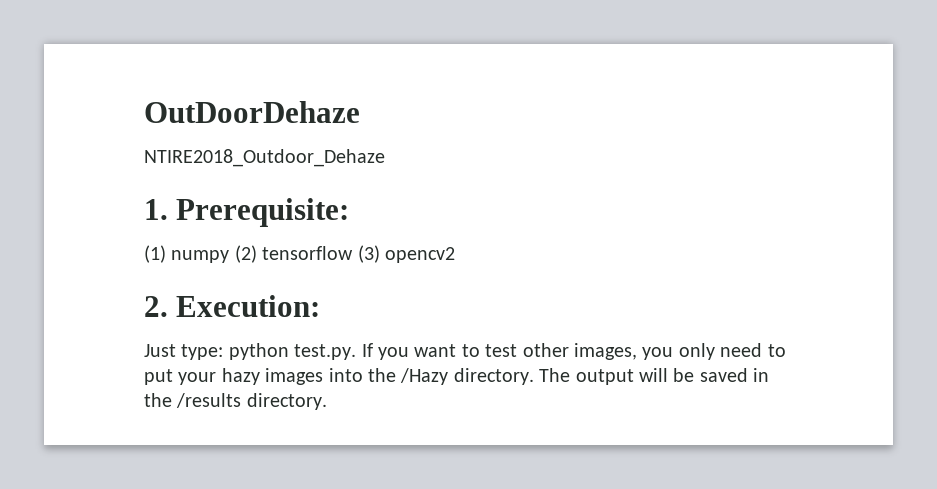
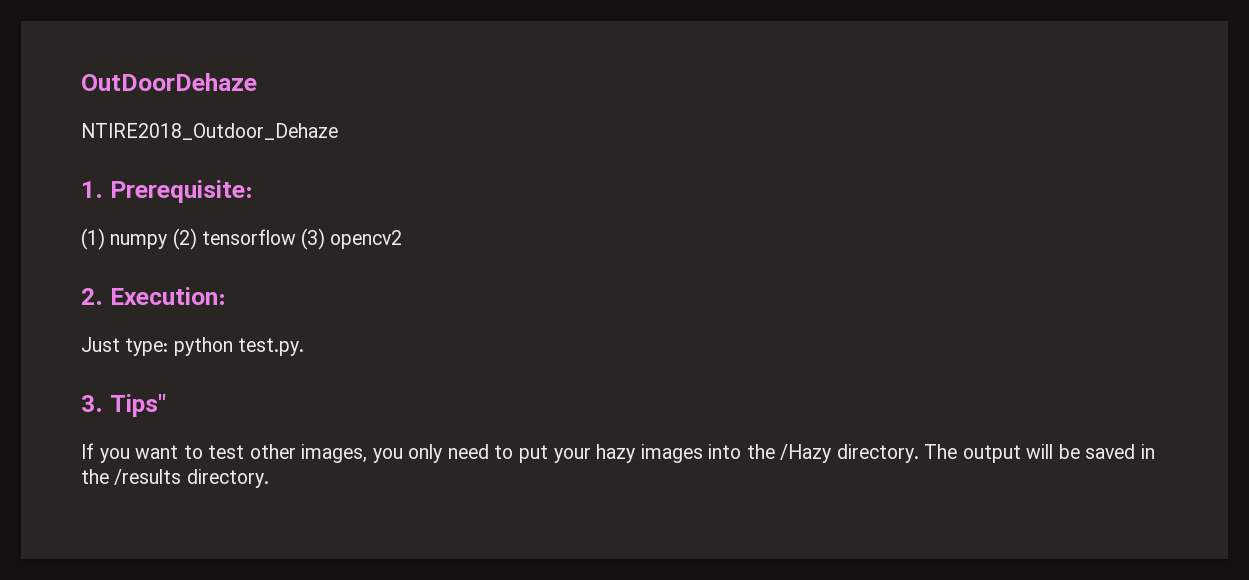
- Just type: python test.py. If you want to test other images, you only need to put your hazy images into the /Hazy directory.
+ Just type: python test.py.
+ 3. Tips"
+ If you want to test other images, you only need to put your hazy images into the /Hazy directory.

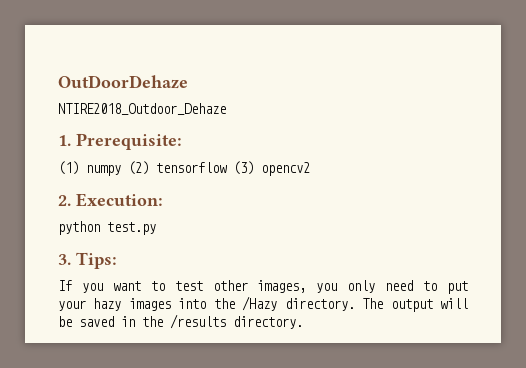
- Just type: python test.py.
+ python test.py
- 3. Tips"
+ 3. Tips:

